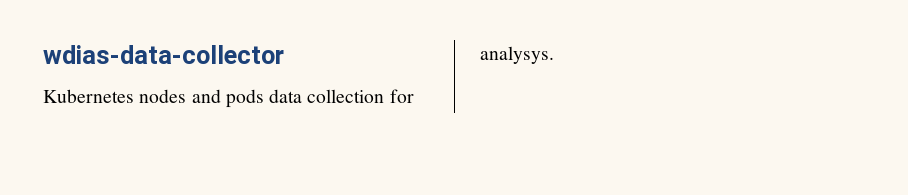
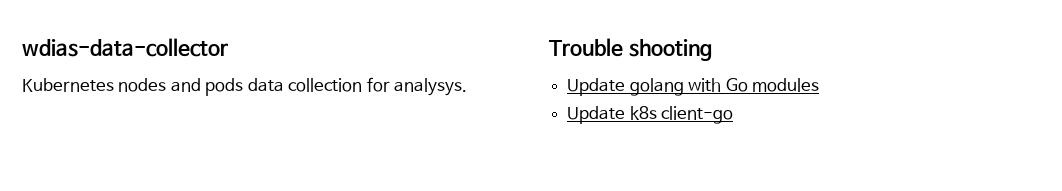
+ Trouble shooting
+ Update golang with Go modules
+ Update k8s client-go

